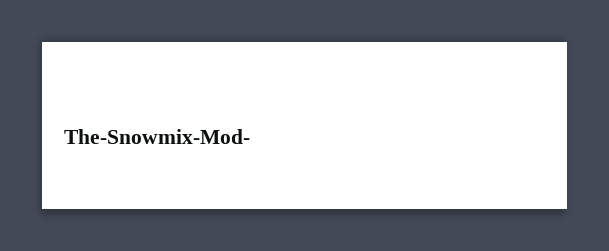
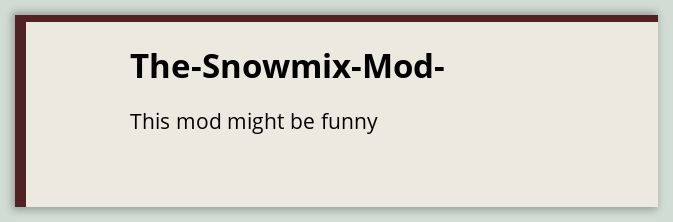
+ This mod might be funny

